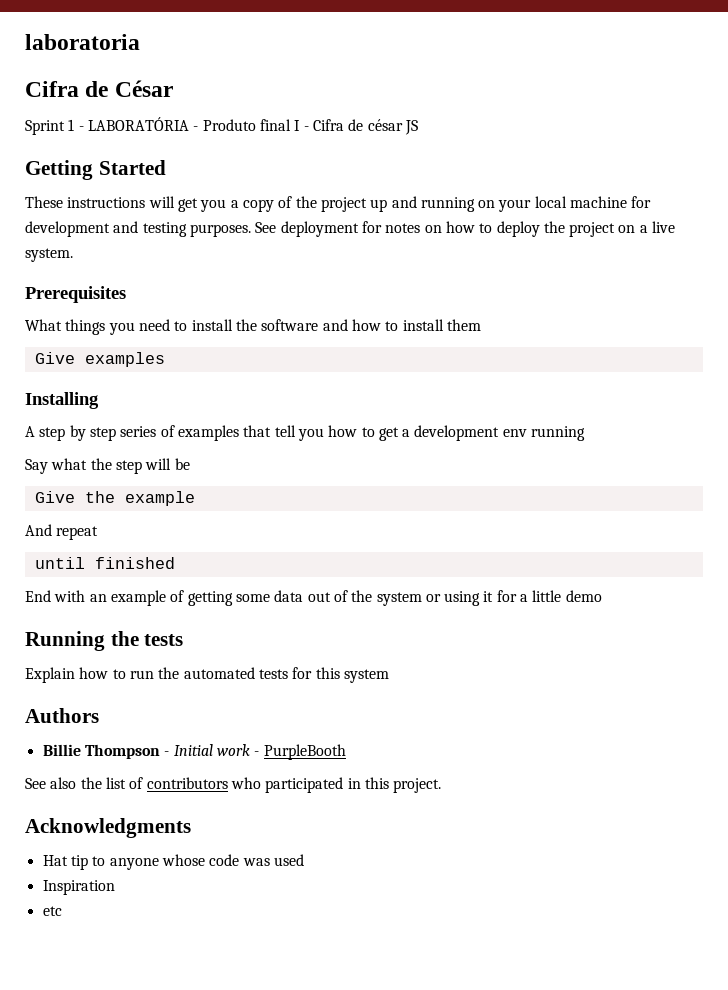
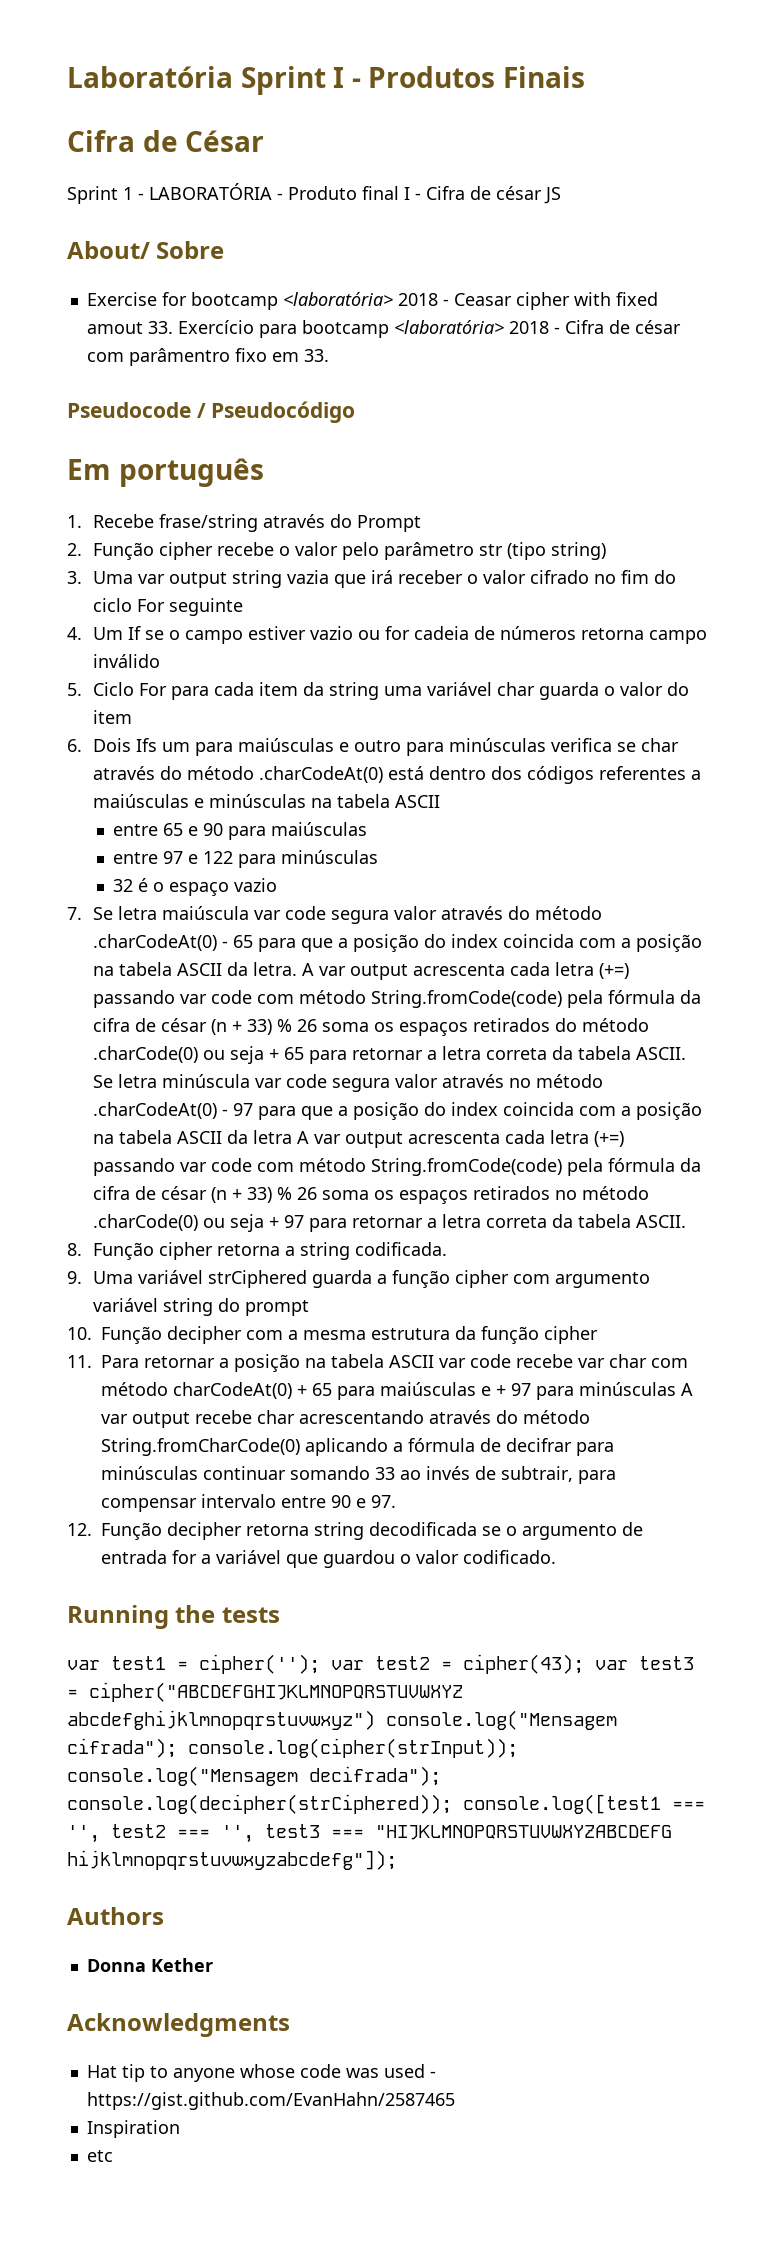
- laboratoria
+ Laboratória Sprint I - Produtos Finais
- Getting Started
- These instructions will get you a copy of the project up and running on your local machine for development and testing purposes. See deployment for notes on how to deploy the project on a live system.
- Prerequisites
- What things you need to install the software and how to install them
- Give examples
- Installing
- A step by step series of examples that tell you how to get a development env running
- Say what the step will be
- Give the example
- And repeat
- until finished
- End with an example of getting some data out of the system or using it for a little demo
+ About/ Sobre
+ Exercise for bootcamp <laboratória> 2018 - Ceasar cipher with fixed amout 33. Exercício para bootcamp <laboratória> 2018 - Cifra de césar com parâmentro fixo em 33.
+ Pseudocode / Pseudocódigo
+ Em português
+ 1. Recebe frase/string através do Prompt
+ 2. Função cipher recebe o valor pelo parâmetro str (tipo string)
+ 3. Uma var output string vazia que irá receber o valor cifrado no fim do ciclo For seguinte
+ 4. Um If se o campo estiver vazio ou for cadeia de números retorna campo inválido
+ 5. Ciclo For para cada item da string uma variável char guarda o valor do item
+ 6. Dois Ifs um para maiúsculas e outro para minúsculas verifica se char através do método .charCodeAt(0) está dentro dos códigos referentes a maiúsculas e minúsculas na tabela ASCII
+ entre 65 e 90 para maiúsculas
+ entre 97 e 122 para minúsculas
+ 32 é o espaço vazio
+ 7. Se letra maiúscula var code segura valor através do método .charCodeAt(0) - 65 para que a posição do index coincida com a posição na tabela ASCII da letra. A var output acrescenta cada letra (+=) passando var code com método String.fromCode(code) pela fórmula da cifra de césar (n + 33) % 26 soma os espaços retirados do método .charCode(0) ou seja + 65 para retornar a letra correta da tabela ASCII. Se letra minúscula var code segura valor através no método .charCodeAt(0) - 97 para que a posição do index coincida com a posição na tabela ASCII da letra A var output acrescenta cada letra (+=) passando var code com método String.fromCode(code) pela fórmula da cifra de césar (n + 33) % 26 soma os espaços retirados no método .charCode(0) ou seja + 97 para retornar a letra correta da tabela ASCII.
+ 8. Função cipher retorna a string codificada.
+ 9. Uma variável strCiphered guarda a função cipher com argumento variável string do prompt
+ 10. Função decipher com a mesma estrutura da função cipher
+ 11. Para retornar a posição na tabela ASCII var code recebe var char com método charCodeAt(0) + 65 para maiúsculas e + 97 para minúsculas A var output recebe char acrescentando através do método String.fromCharCode(0) aplicando a fórmula de decifrar para minúsculas continuar somando 33 ao invés de subtrair, para compensar intervalo entre 90 e 97.
+ 12. Função decipher retorna string decodificada se o argumento de entrada for a variável que guardou o valor codificado.
  Running the tests
- Explain how to run the automated tests for this system
+ var test1 = cipher(''); var test2 = cipher(43); var test3 = cipher("ABCDEFGHIJKLMNOPQRSTUVWXYZ abcdefghijklmnopqrstuvwxyz") console.log("Mensagem cifrada"); console.log(cipher(strInput)); console.log("Mensagem decifrada"); console.log(decipher(strCiphered)); console.log([test1 === '', test2 === '', test3 === "HIJKLMNOPQRSTUVWXYZABCDEFG hijklmnopqrstuvwxyzabcdefg"]);
  Authors
- Billie Thompson - Initial work - PurpleBooth
- See also the list of contributors who participated in this project.
+ Donna Kether
- Hat tip to anyone whose code was used
+ Hat tip to anyone whose code was used - https://gist.github.com/EvanHahn/2587465

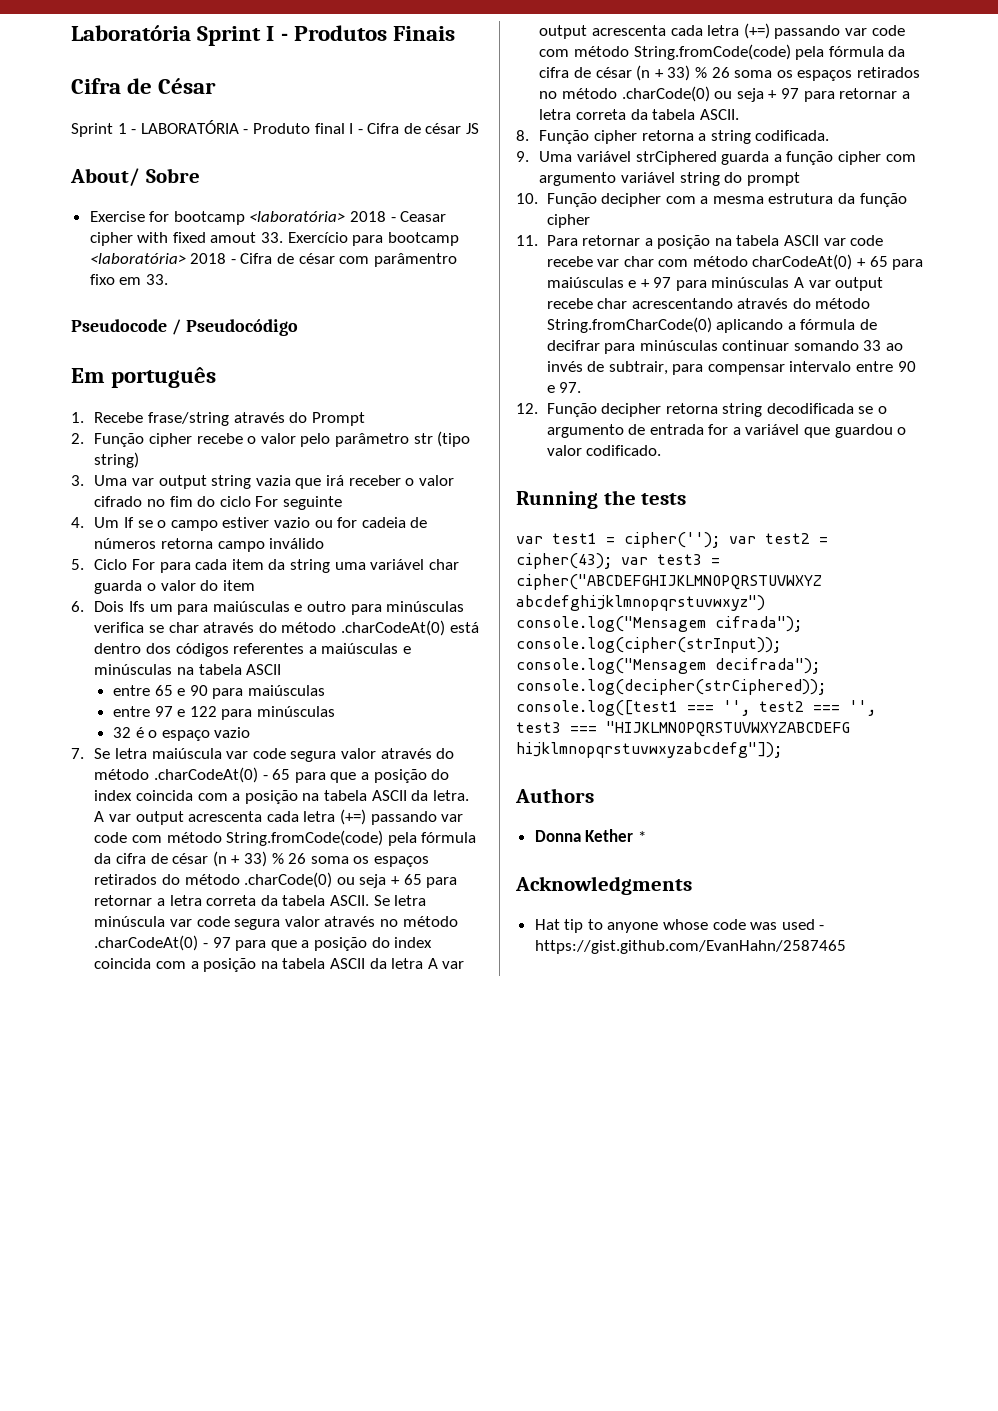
- Donna Kether
+ Donna Kether *
- Inspiration
- etc

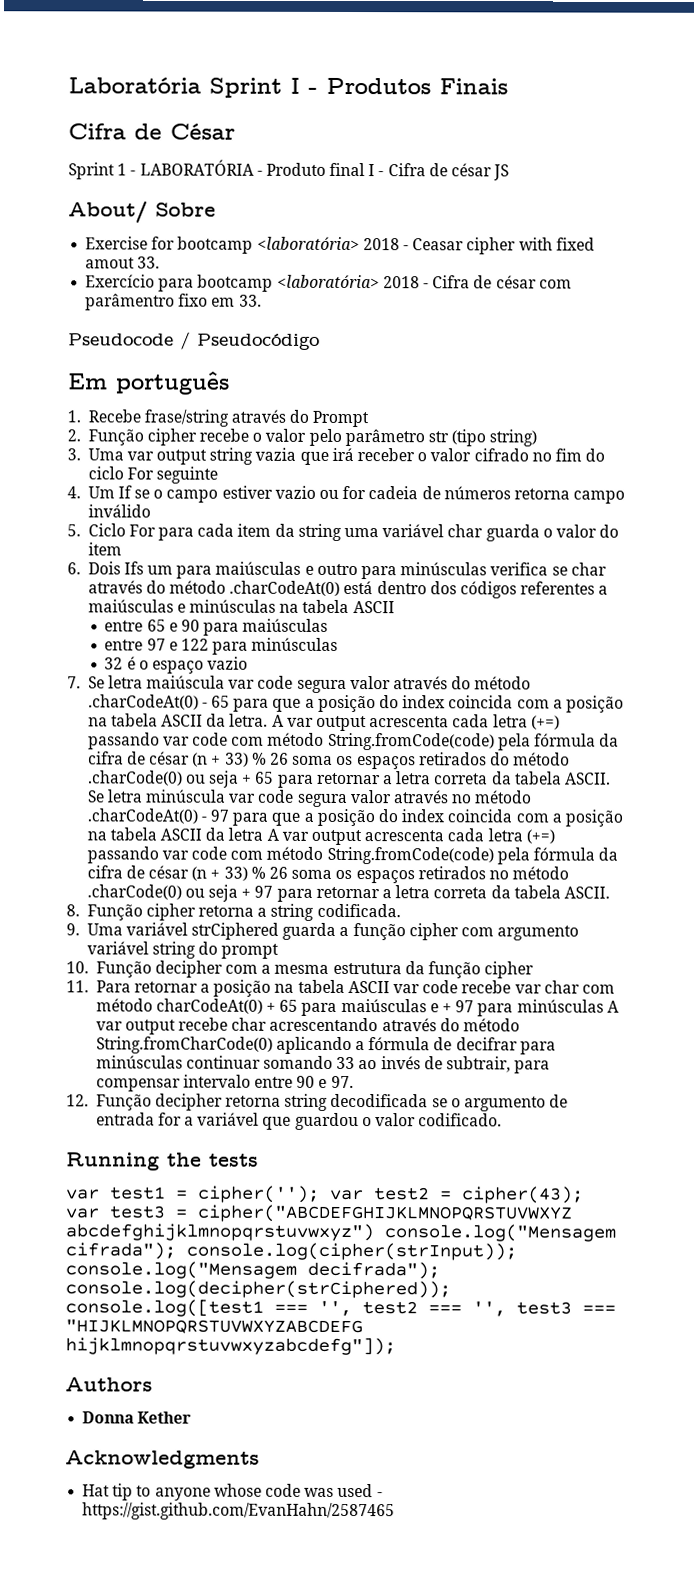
- Exercise for bootcamp <laboratória> 2018 - Ceasar cipher with fixed amout 33. Exercício para bootcamp <laboratória> 2018 - Cifra de césar com parâmentro fixo em 33.
+ Exercise for bootcamp <laboratória> 2018 - Ceasar cipher with fixed amout 33.
+ Exercício para bootcamp <laboratória> 2018 - Cifra de césar com parâmentro fixo em 33.
- Donna Kether *
+ Donna Kether

